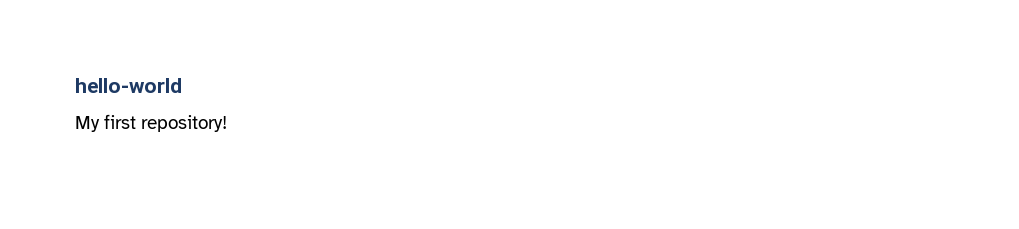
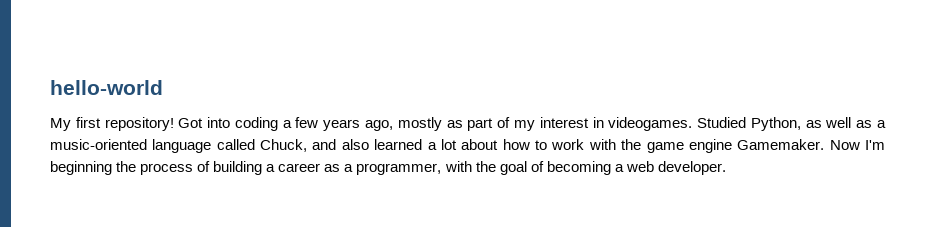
+ Got into coding a few years ago, mostly as part of my interest in videogames. Studied Python, as well as a music-oriented language called Chuck, and also learned a lot about how to work with the game engine Gamemaker. Now I'm beginning the process of building a career as a programmer, with the goal of becoming a web developer.

